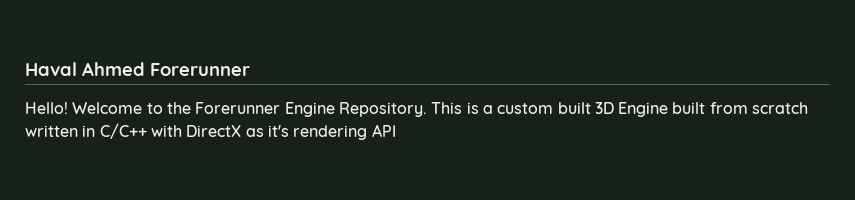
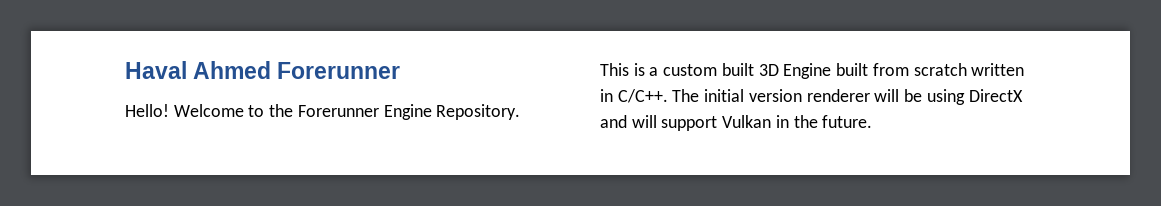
- Welcome to the Forerunner Engine Repository. This is a custom built 3D Engine built from scratch written in C/C++ with DirectX as it's rendering API
+ Welcome to the Forerunner Engine Repository.
+ This is a custom built 3D Engine built from scratch written in C/C++. The initial version renderer will be using DirectX and will support Vulkan in the future.

